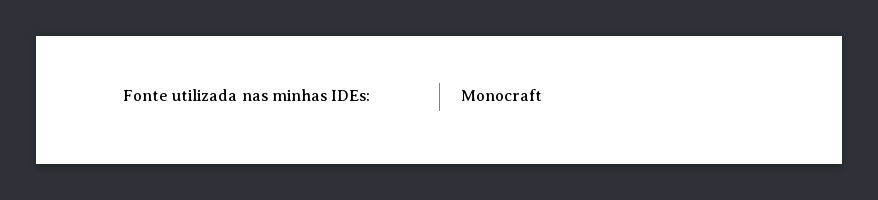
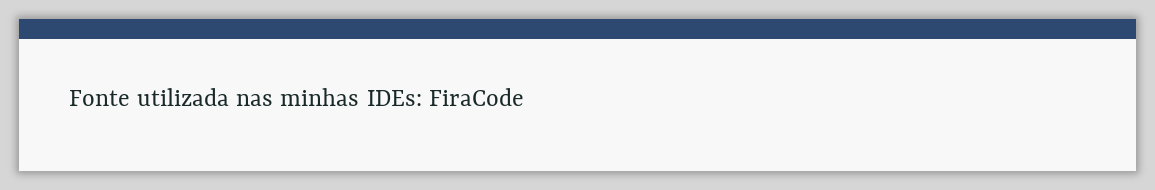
- Fonte utilizada nas minhas IDEs: Monocraft
+ Fonte utilizada nas minhas IDEs: FiraCode

